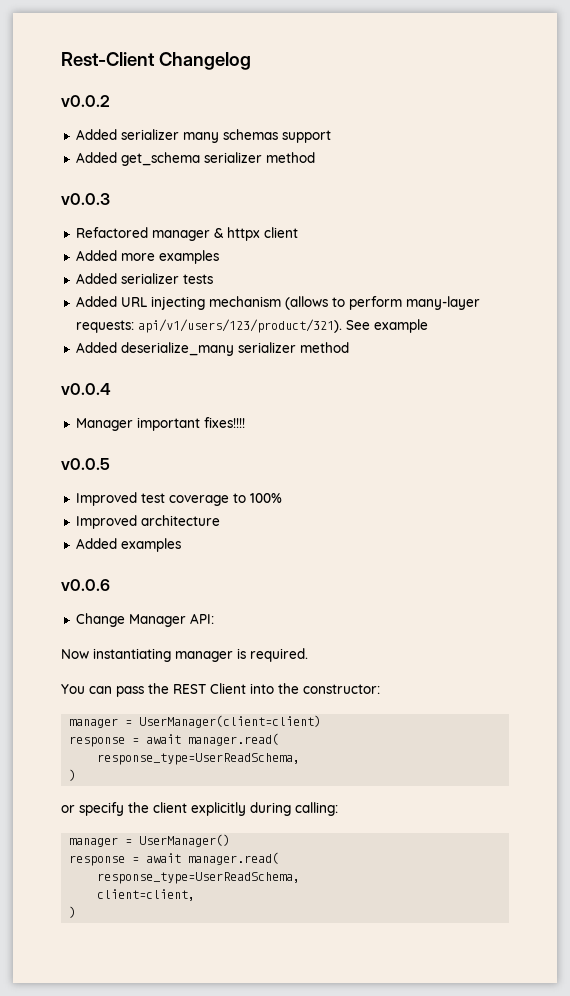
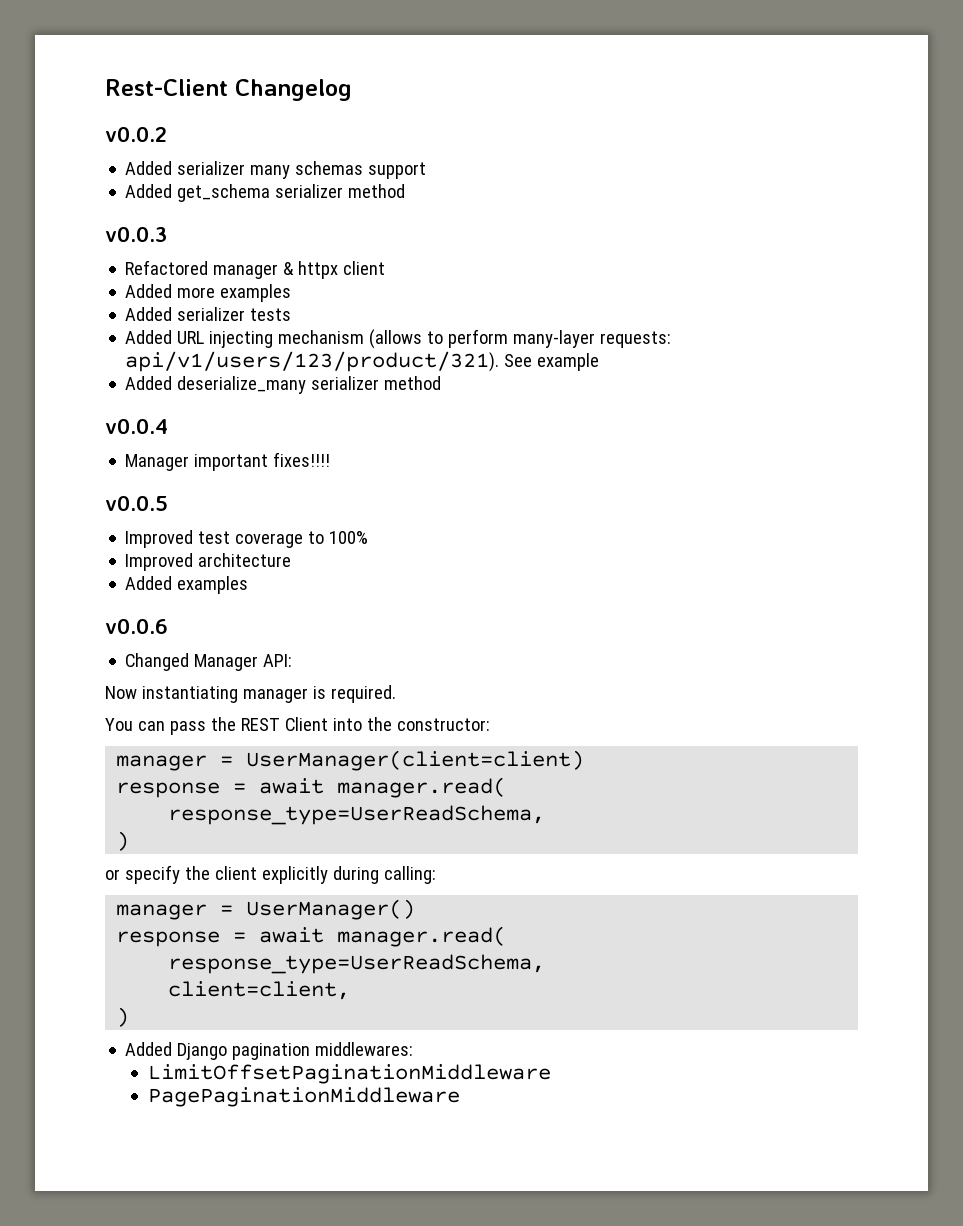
- Change Manager API:
+ Changed Manager API:
+ Added Django pagination middlewares:
+ LimitOffsetPaginationMiddleware
+ PagePaginationMiddleware

